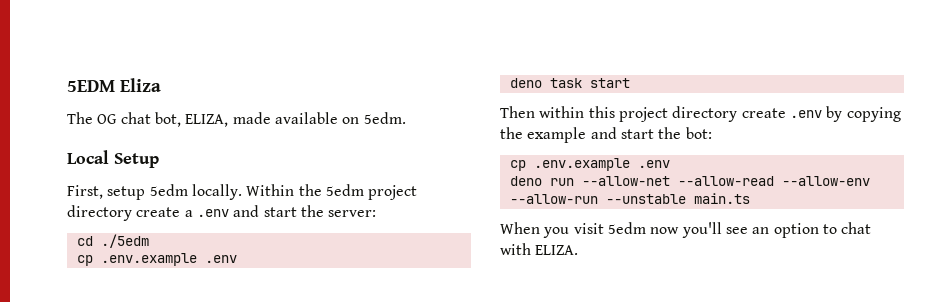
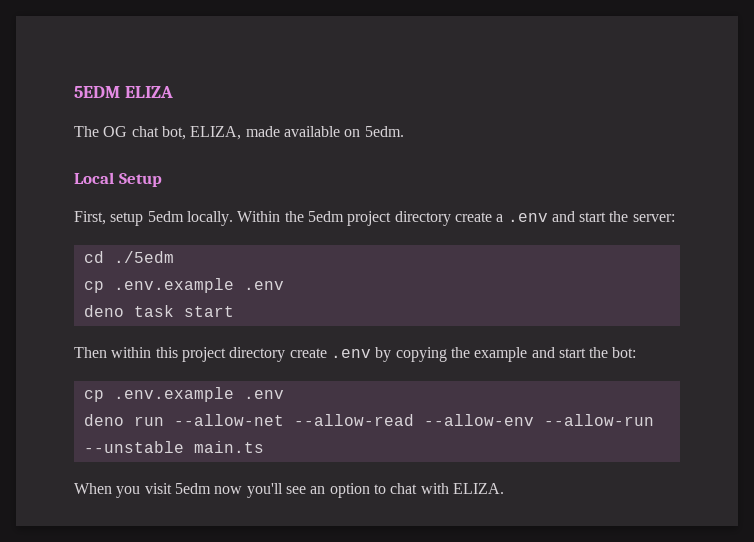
- 5EDM Eliza
+ 5EDM ELIZA

